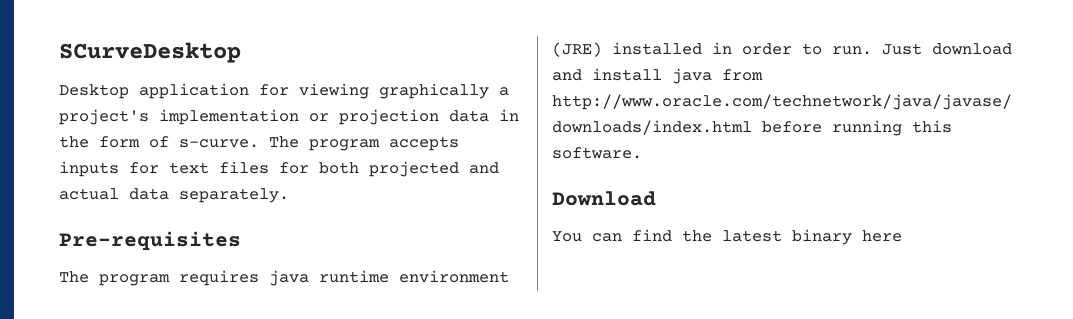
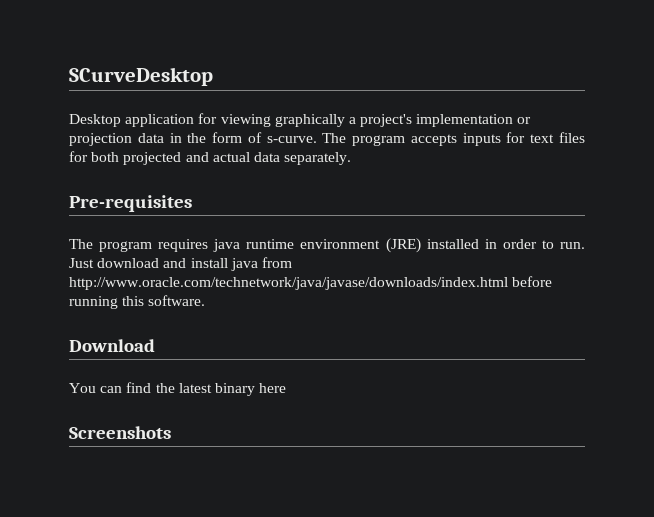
+ Screenshots

